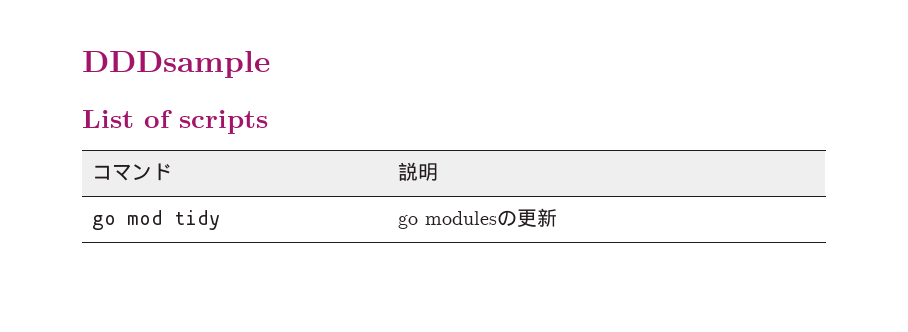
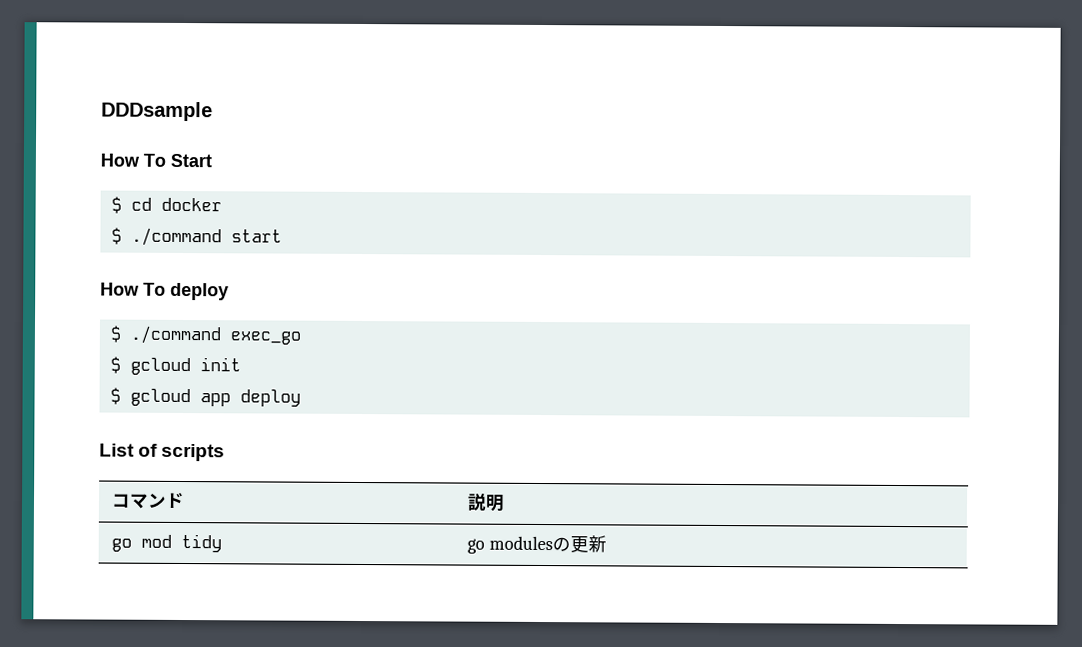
+ How To Start
+ $ cd docker
+ $ ./command start
+ How To deploy
+ $ ./command exec_go
+ $ gcloud init
+ $ gcloud app deploy

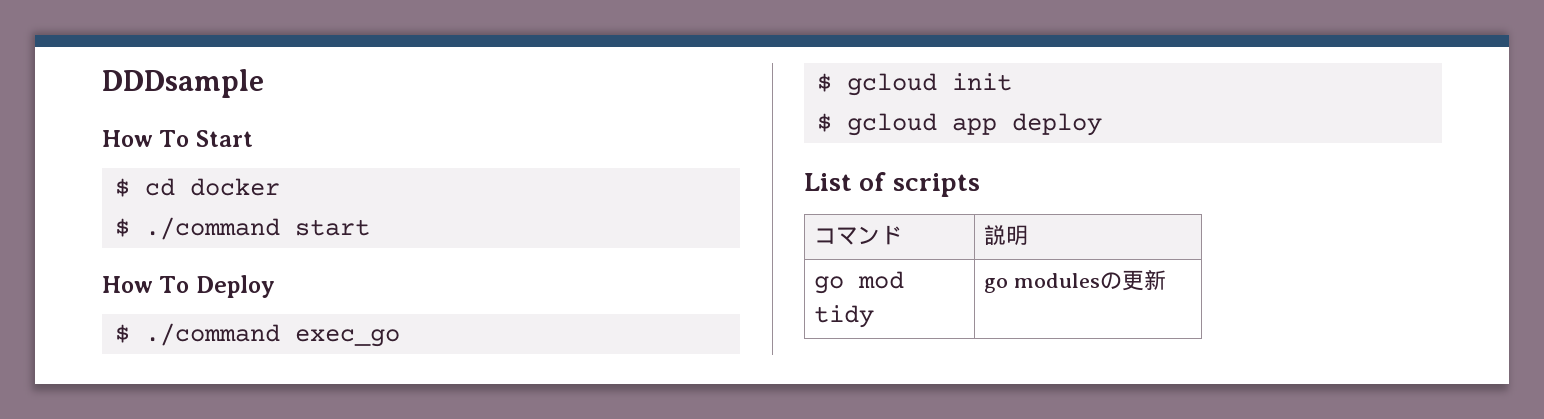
- How To deploy
+ How To Deploy

